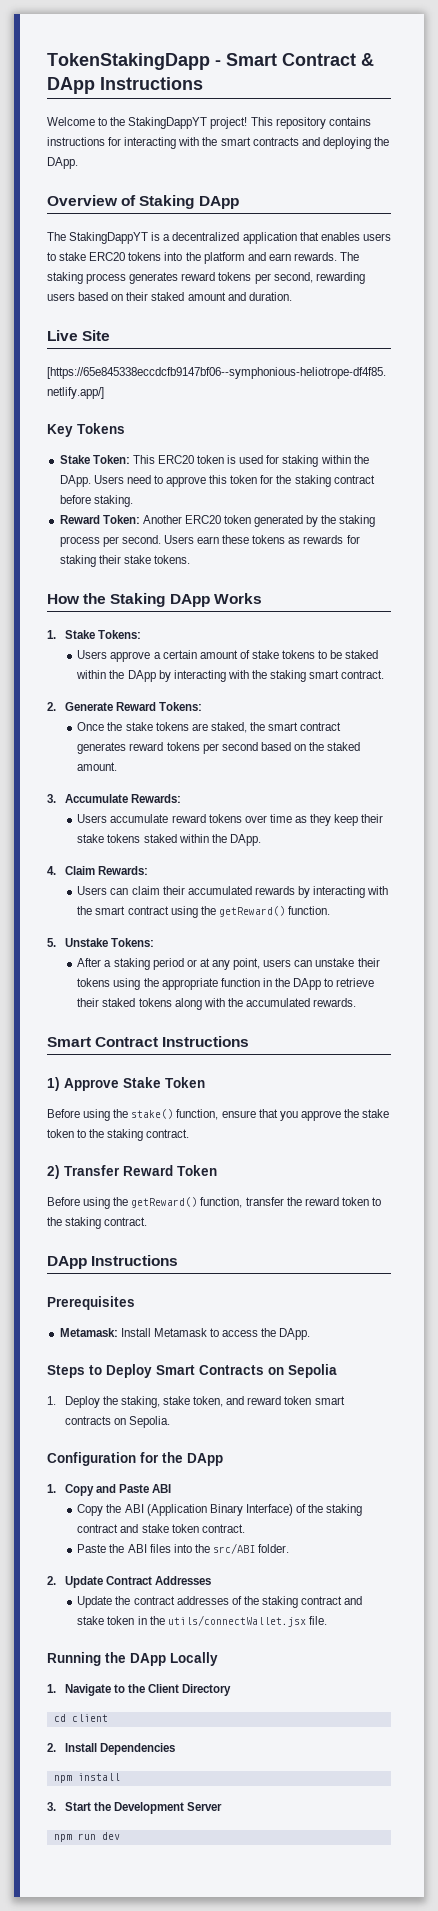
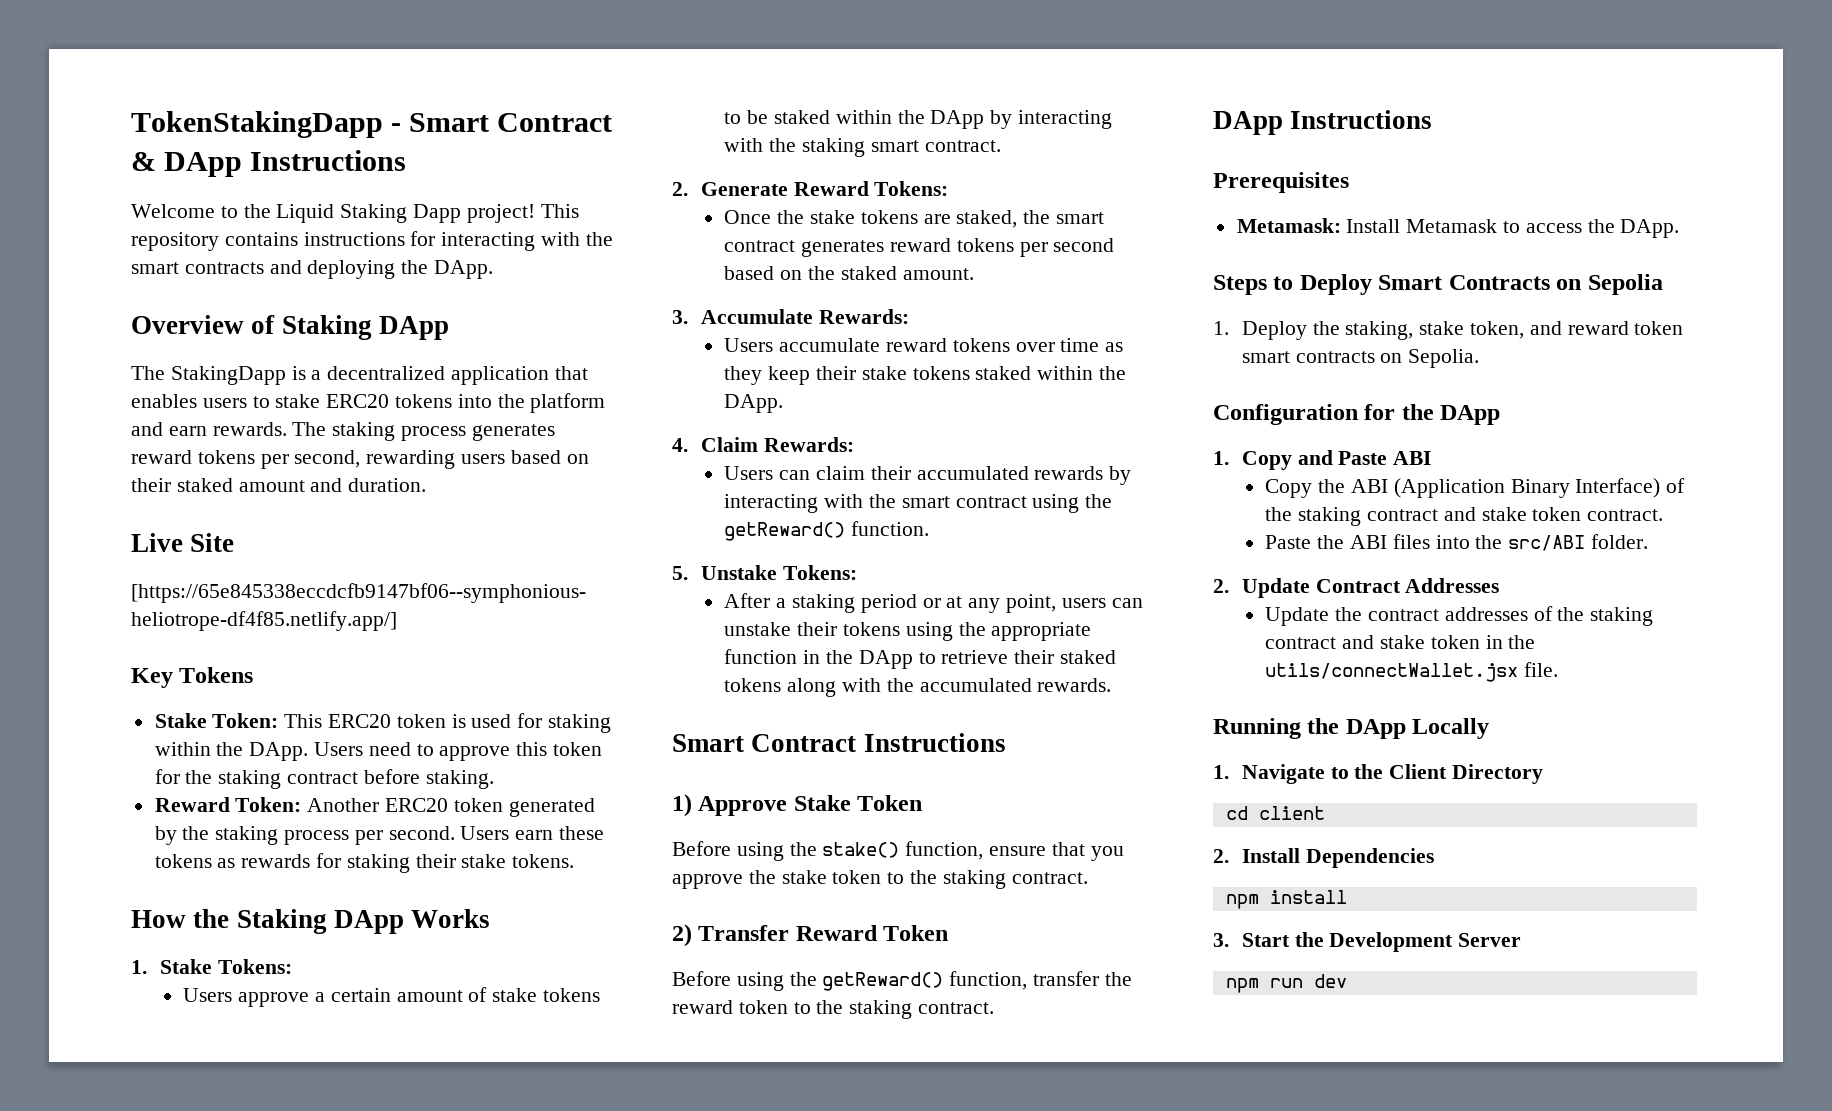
- Welcome to the StakingDappYT project!
+ Welcome to the Liquid Staking Dapp project!
- The StakingDappYT is a decentralized application that enables users to stake ERC20 tokens into the platform and earn rewards.
+ The StakingDapp is a decentralized application that enables users to stake ERC20 tokens into the platform and earn rewards.

